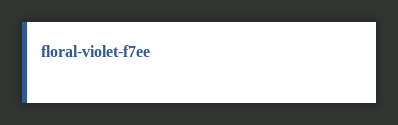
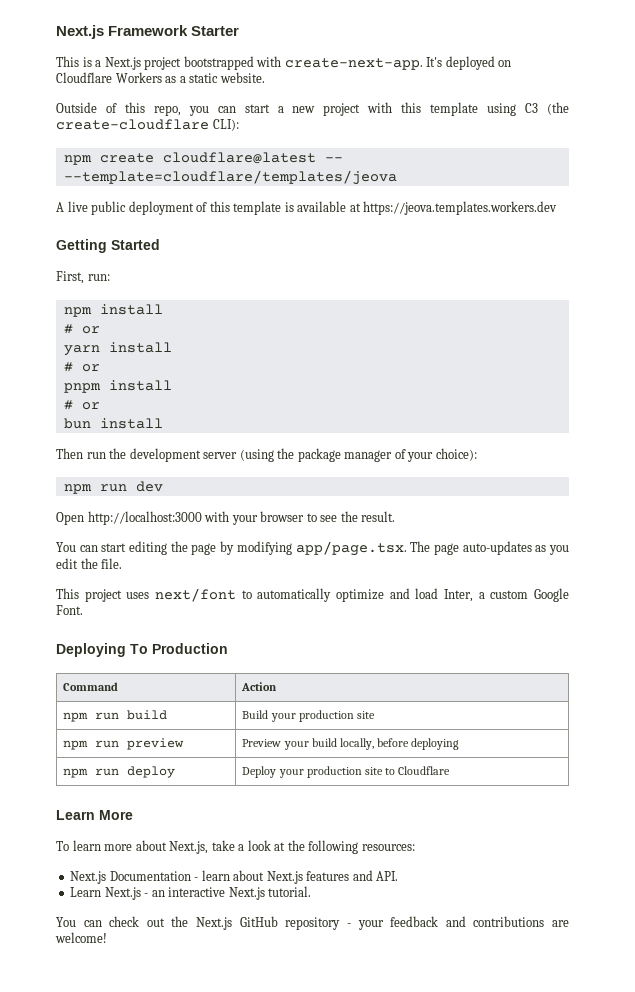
- floral-violet-f7ee
+ Next.js Framework Starter
+ This is a Next.js project bootstrapped with create-next-app. It's deployed on Cloudflare Workers as a static website.
+ Outside of this repo, you can start a new project with this template using C3 (the create-cloudflare CLI):
+ npm create cloudflare@latest -- --template=cloudflare/templates/jeova
+ A live public deployment of this template is available at https://jeova.templates.workers.dev
+ Getting Started
+ First, run:
+ npm install
+ # or
+ yarn install
+ # or
+ pnpm install
+ # or
+ bun install
+ Then run the development server (using the package manager of your choice):
+ npm run dev
+ Open http://localhost:3000 with your browser to see the result.
+ You can start editing the page by modifying app/page.tsx. The page auto-updates as you edit the file.
+ This project uses next/font to automatically optimize and load Inter, a custom Google Font.
+ Deploying To Production
+ Command | Action
+ npm run build | Build your production site
+ npm run preview | Preview your build locally, before deploying
+ npm run deploy | Deploy your production site to Cloudflare
+ Learn More
+ To learn more about Next.js, take a look at the following resources:
+ Next.js Documentation - learn about Next.js features and API.
+ Learn Next.js - an interactive Next.js tutorial.
+ You can check out the Next.js GitHub repository - your feedback and contributions are welcome!

